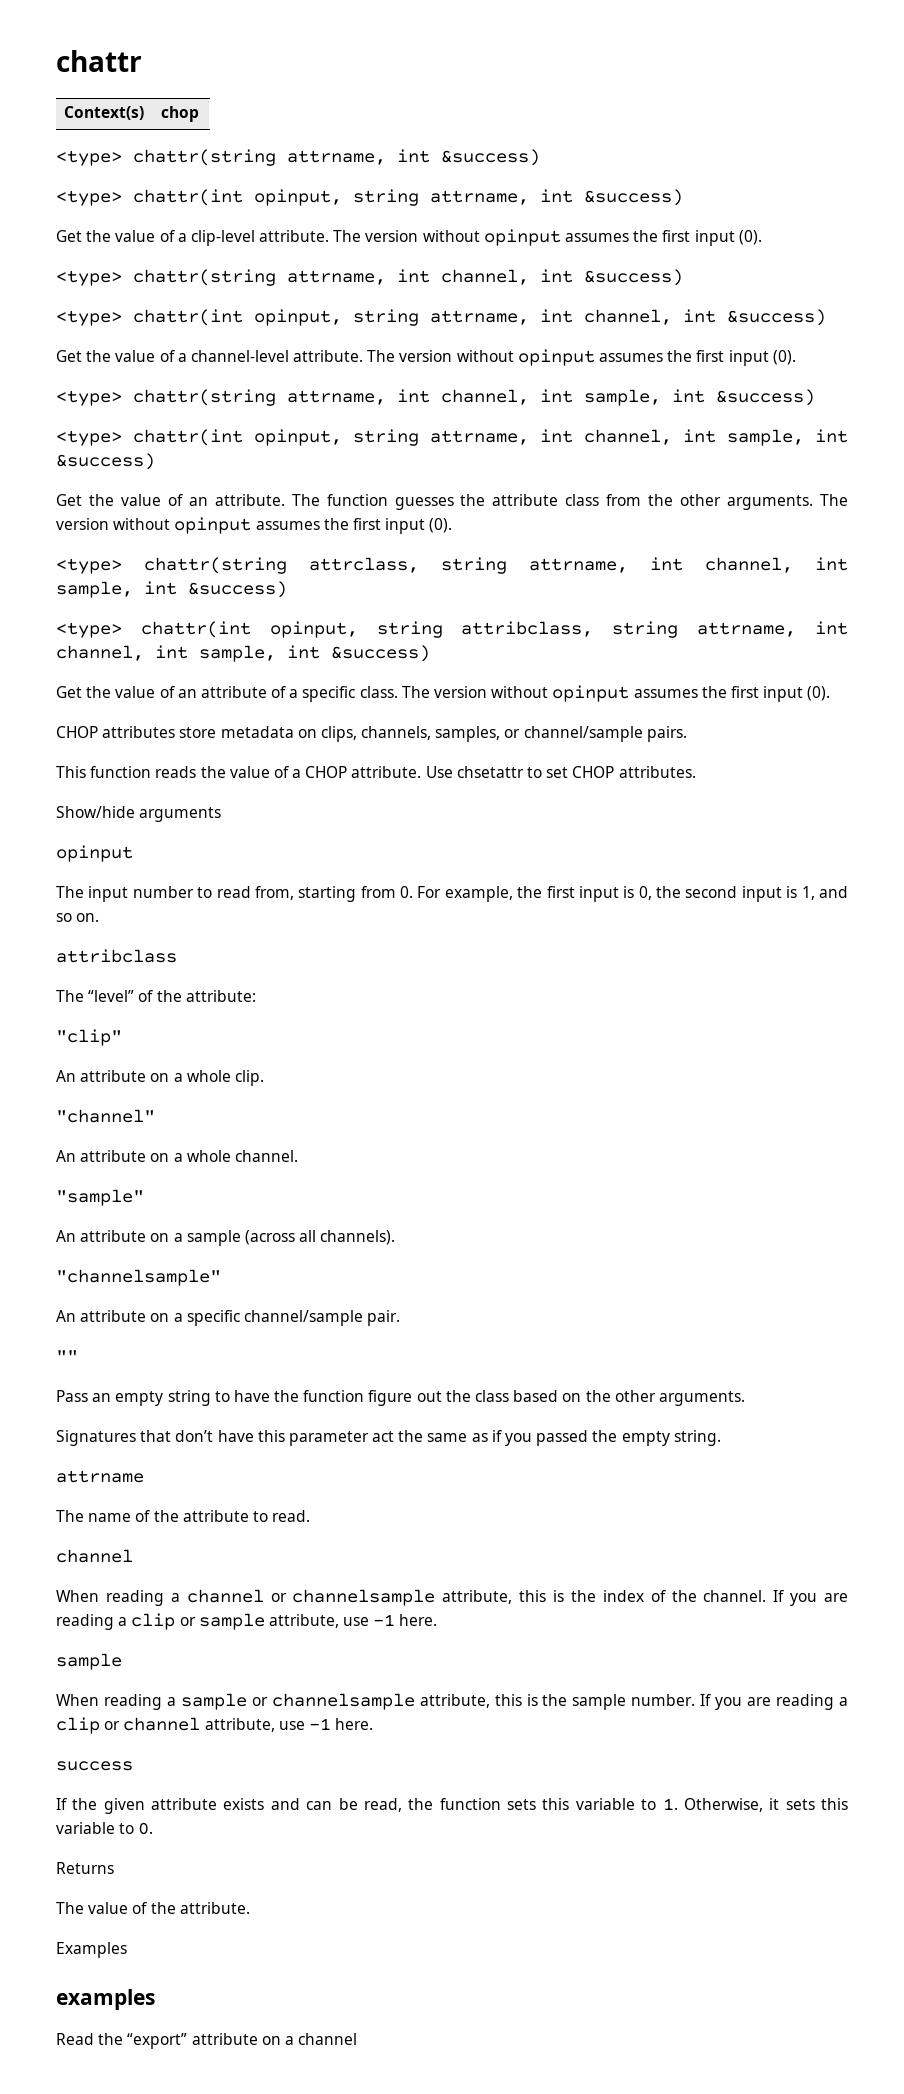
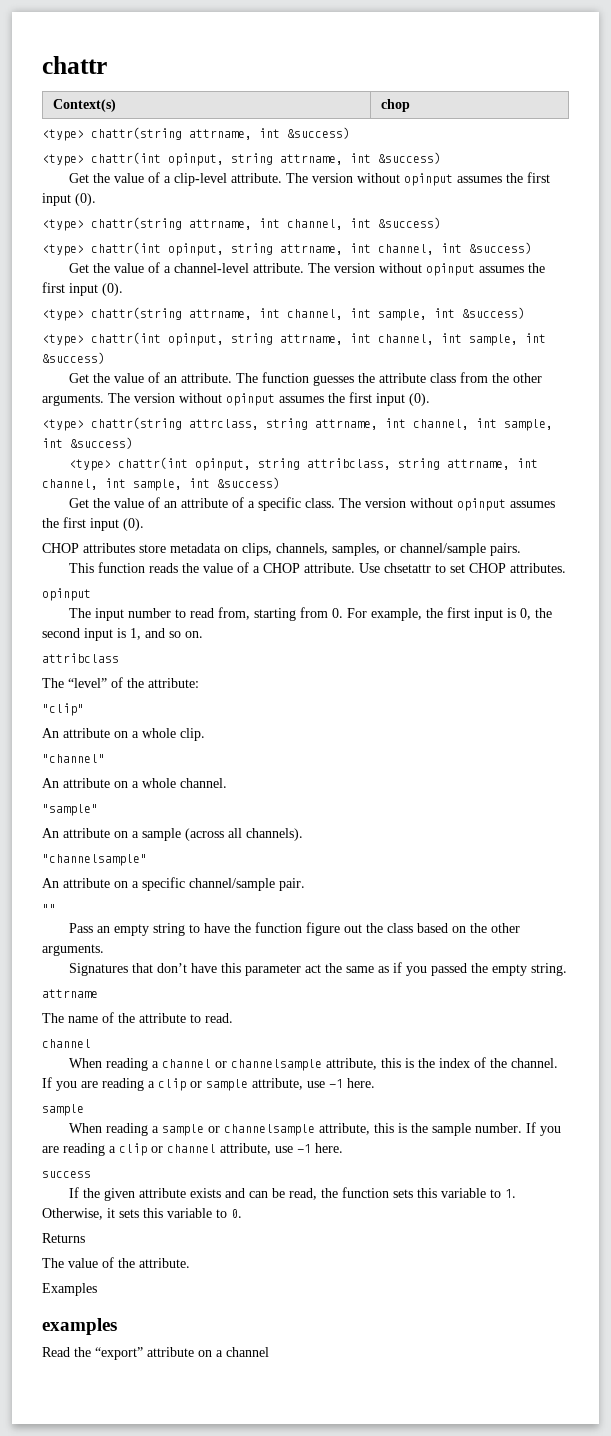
- Show/hide arguments

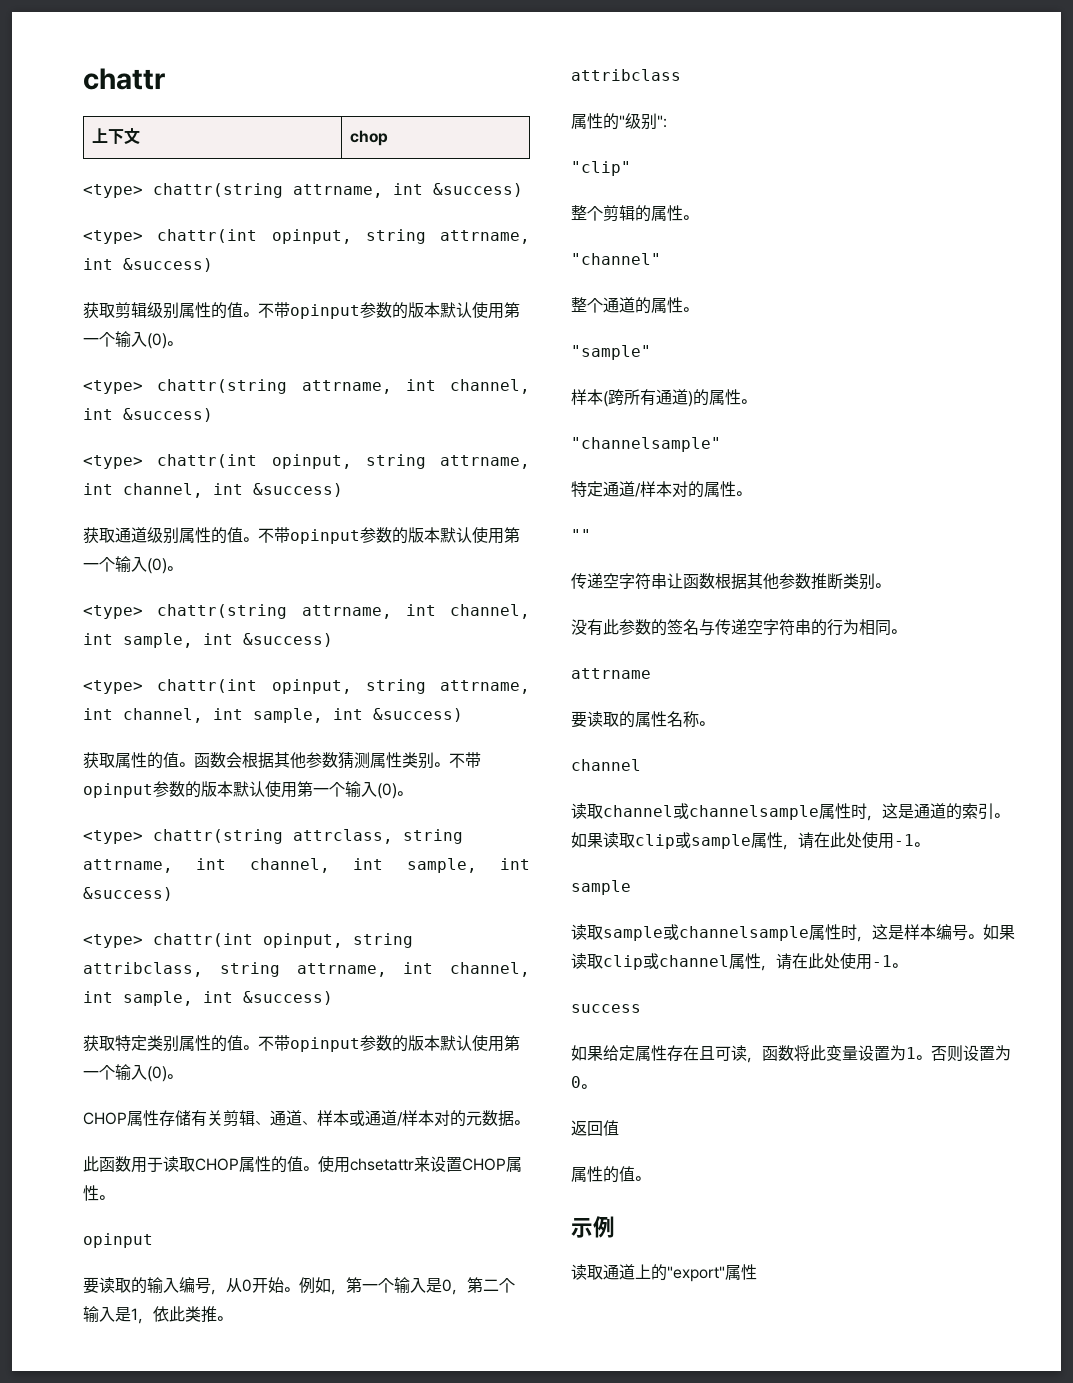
- Context(s) | chop
+ 上下文 | chop
- Get the value of a clip-level attribute. The version without opinput assumes the first input (0).
+ 获取剪辑级别属性的值。不带opinput参数的版本默认使用第一个输入(0)。
- Get the value of a channel-level attribute. The version without opinput assumes the first input (0).
+ 获取通道级别属性的值。不带opinput参数的版本默认使用第一个输入(0)。
- Get the value of an attribute. The function guesses the attribute class from the other arguments. The version without opinput assumes the first input (0).
+ 获取属性的值。函数会根据其他参数猜测属性类别。不带opinput参数的版本默认使用第一个输入(0)。
- Get the value of an attribute of a specific class. The version without opinput assumes the first input (0).
- CHOP attributes store metadata on clips, channels, samples, or channel/sample pairs.
- This function reads the value of a CHOP attribute. Use chsetattr to set CHOP attributes.
+ 获取特定类别属性的值。不带opinput参数的版本默认使用第一个输入(0)。
+ CHOP属性存储有关剪辑、通道、样本或通道/样本对的元数据。
+ 此函数用于读取CHOP属性的值。使用chsetattr来设置CHOP属性。
  opinput
- The input number to read from, starting from 0. For example, the first input is 0, the second input is 1, and so on.
+ 要读取的输入编号，从0开始。例如，第一个输入是0，第二个输入是1，依此类推。
  attribclass
- The “level” of the attribute:
+ 属性的"级别":
  "clip"
- An attribute on a whole clip.
+ 整个剪辑的属性。
  "channel"
- An attribute on a whole channel.
+ 整个通道的属性。
  "sample"
- An attribute on a sample (across all channels).
+ 样本(跨所有通道)的属性。
  "channelsample"
- An attribute on a specific channel/sample pair.
+ 特定通道/样本对的属性。
  ""
- Pass an empty string to have the function figure out the class based on the other arguments.
- Signatures that don’t have this parameter act the same as if you passed the empty string.
+ 传递空字符串让函数根据其他参数推断类别。
+ 没有此参数的签名与传递空字符串的行为相同。
  attrname
- The name of the attribute to read.
+ 要读取的属性名称。
  channel
- When reading a channel or channelsample attribute, this is the index of the channel. If you are reading a clip or sample attribute, use -1 here.
+ 读取channel或channelsample属性时，这是通道的索引。如果读取clip或sample属性，请在此处使用-1。
  sample
- When reading a sample or channelsample attribute, this is the sample number. If you are reading a clip or channel attribute, use -1 here.
+ 读取sample或channelsample属性时，这是样本编号。如果读取clip或channel属性，请在此处使用-1。
  success
- If the given attribute exists and can be read, the function sets this variable to 1. Otherwise, it sets this variable to 0.
- Returns
- The value of the attribute.
- Examples
- examples
- Read the “export” attribute on a channel
+ 如果给定属性存在且可读，函数将此变量设置为1。否则设置为0。
+ 返回值
+ 属性的值。
+ 示例
+ 读取通道上的"export"属性

